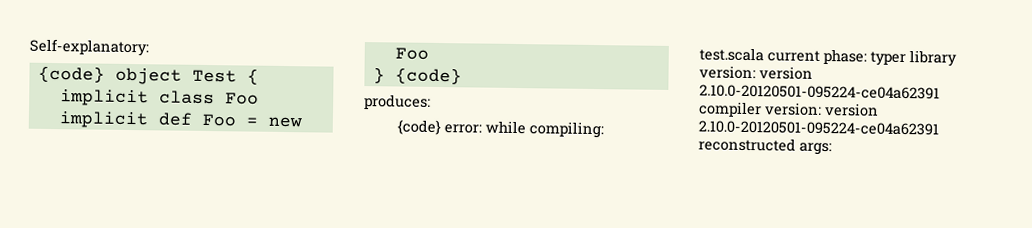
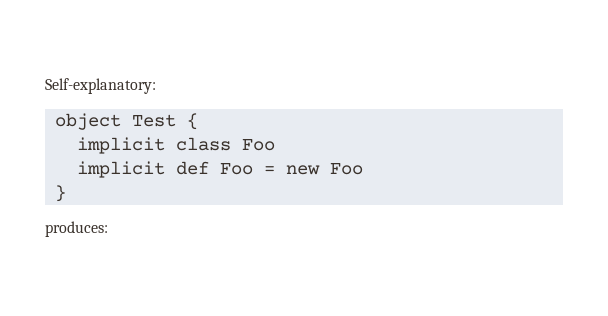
- {code} object Test {
+ object Test {
- } {code}
+ }
- {code} error: while compiling: test.scala current phase: typer library version: version 2.10.0-20120501-095224-ce04a62391 compiler version: version 2.10.0-20120501-095224-ce04a62391 reconstructed args:

